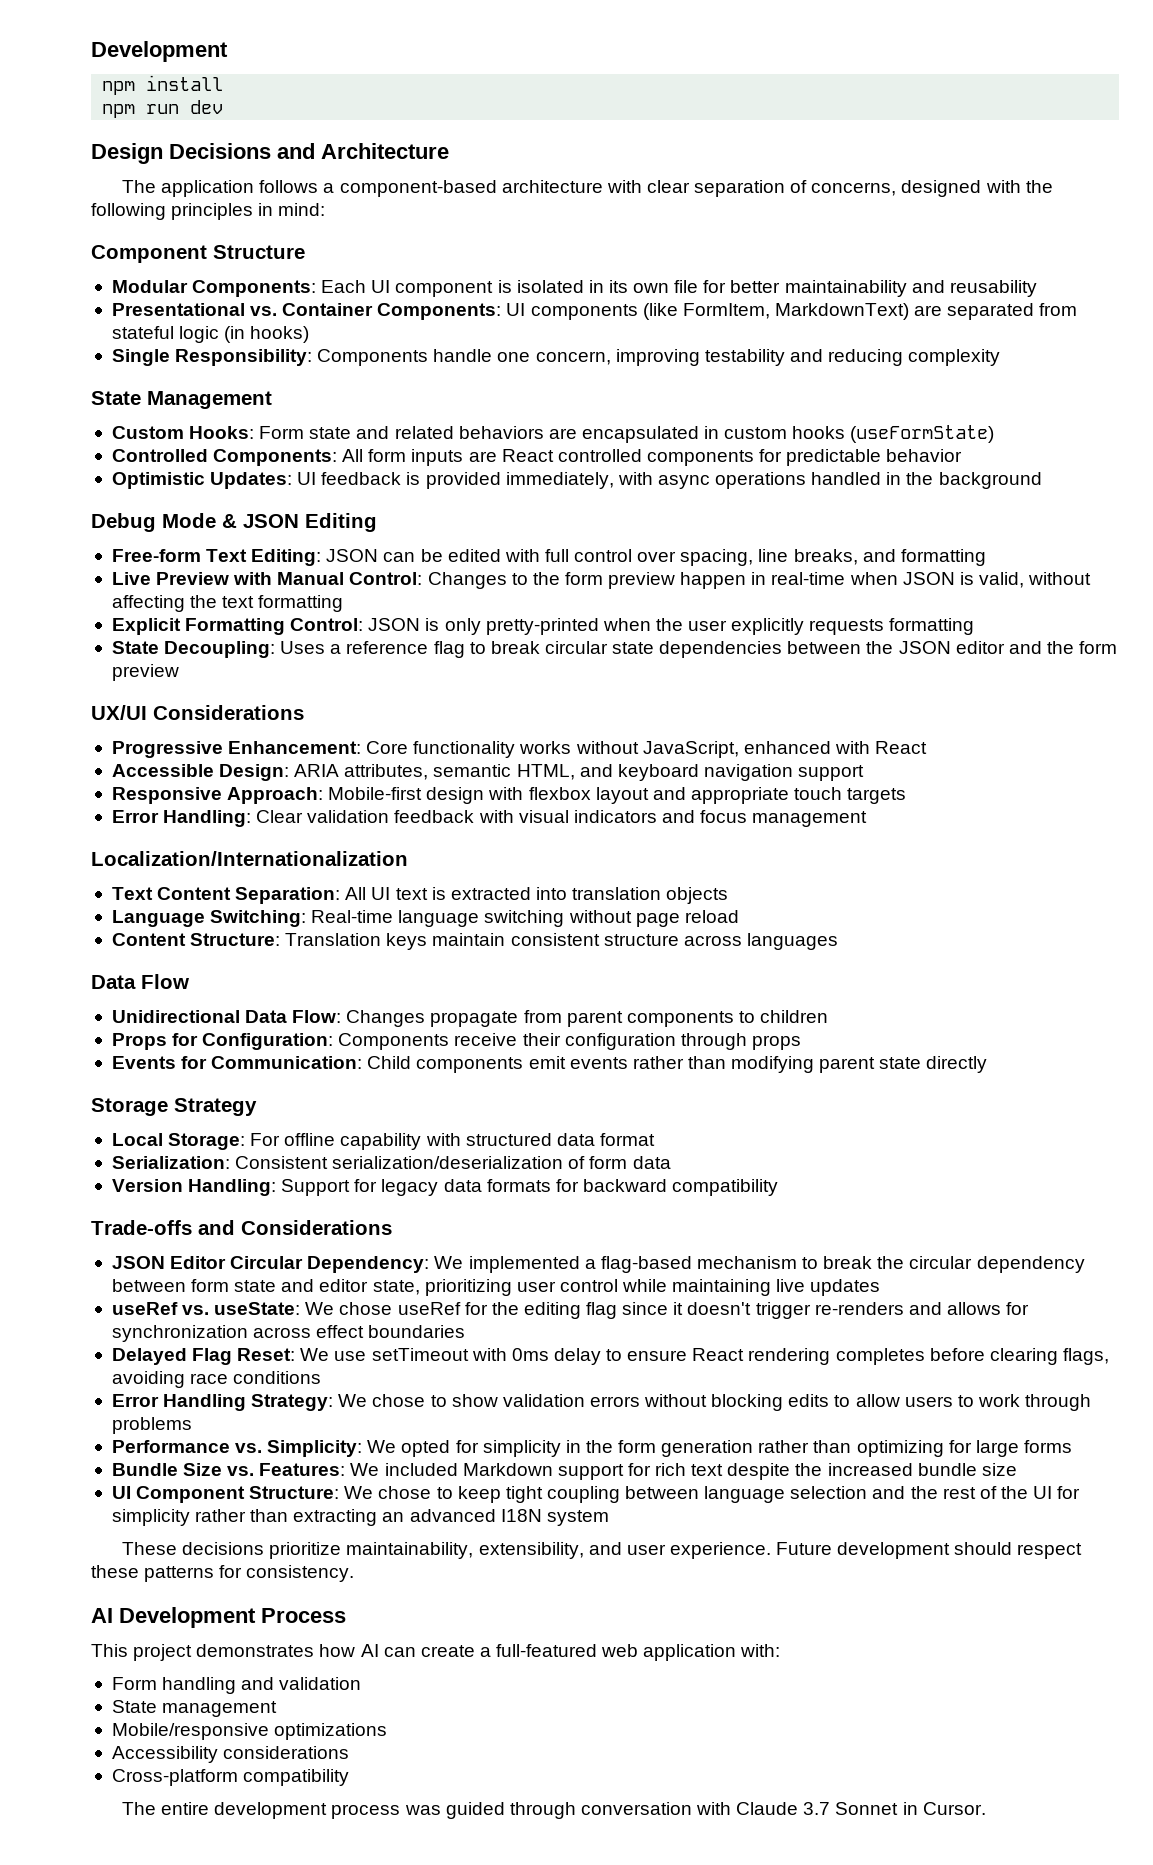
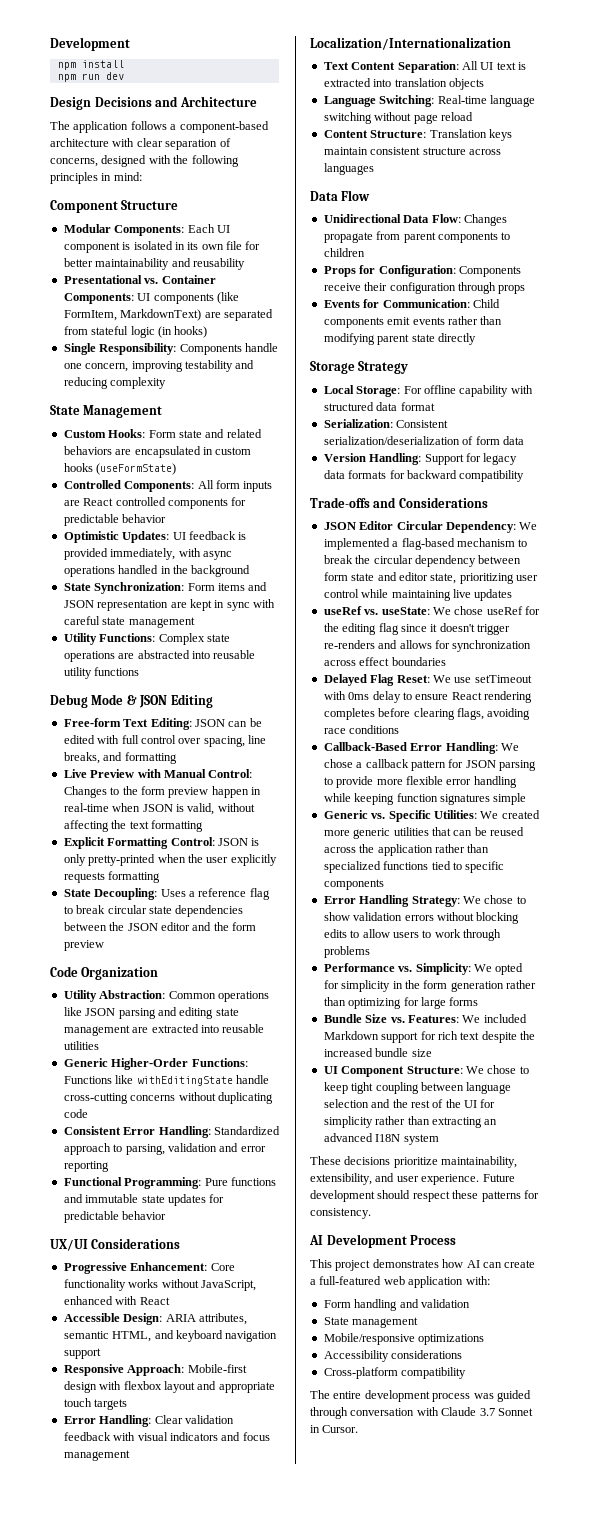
+ State Synchronization: Form items and JSON representation are kept in sync with careful state management
+ Utility Functions: Complex state operations are abstracted into reusable utility functions
+ Code Organization
+ Utility Abstraction: Common operations like JSON parsing and editing state management are extracted into reusable utilities
+ Generic Higher-Order Functions: Functions like withEditingState handle cross-cutting concerns without duplicating code
+ Consistent Error Handling: Standardized approach to parsing, validation and error reporting
+ Functional Programming: Pure functions and immutable state updates for predictable behavior
+ Callback-Based Error Handling: We chose a callback pattern for JSON parsing to provide more flexible error handling while keeping function signatures simple
+ Generic vs. Specific Utilities: We created more generic utilities that can be reused across the application rather than specialized functions tied to specific components

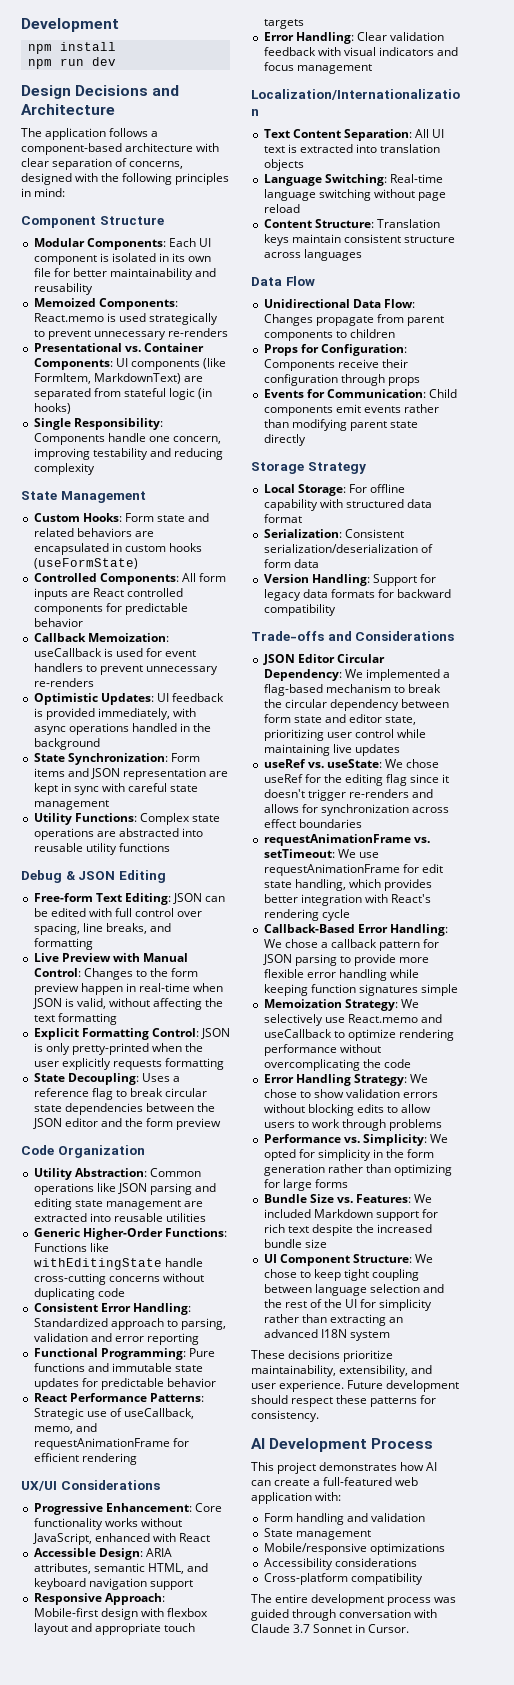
+ Memoized Components: React.memo is used strategically to prevent unnecessary re-renders
+ Callback Memoization: useCallback is used for event handlers to prevent unnecessary re-renders
- Debug Mode & JSON Editing
+ Debug & JSON Editing
+ React Performance Patterns: Strategic use of useCallback, memo, and requestAnimationFrame for efficient rendering
- Delayed Flag Reset: We use setTimeout with 0ms delay to ensure React rendering completes before clearing flags, avoiding race conditions
+ requestAnimationFrame vs. setTimeout: We use requestAnimationFrame for edit state handling, which provides better integration with React's rendering cycle
- Generic vs. Specific Utilities: We created more generic utilities that can be reused across the application rather than specialized functions tied to specific components
+ Memoization Strategy: We selectively use React.memo and useCallback to optimize rendering performance without overcomplicating the code

